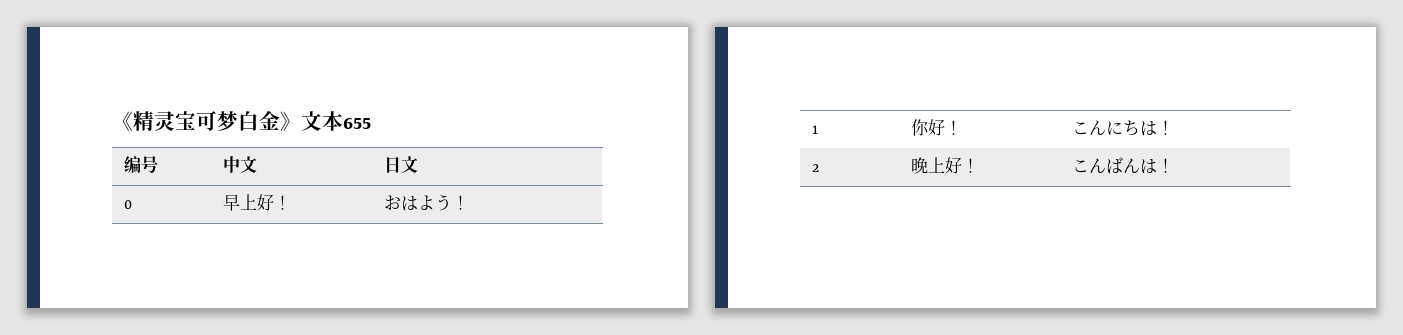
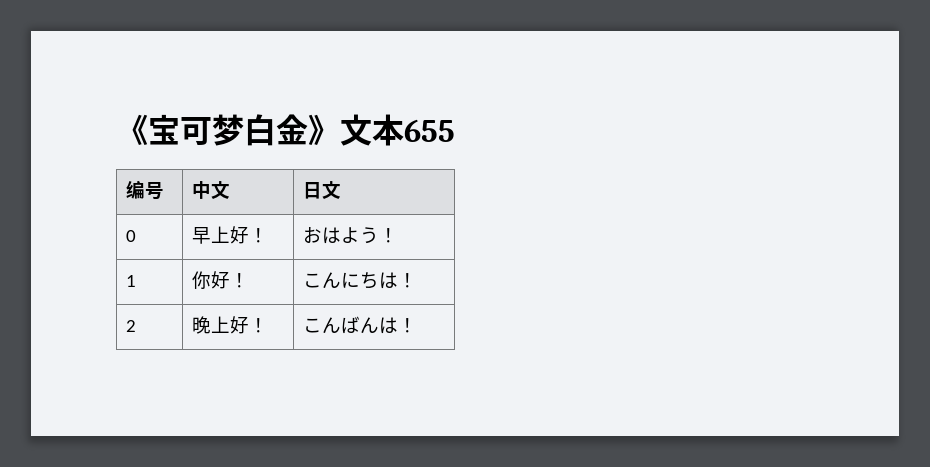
- 《精灵宝可梦白金》文本655
+ 《宝可梦白金》文本655

